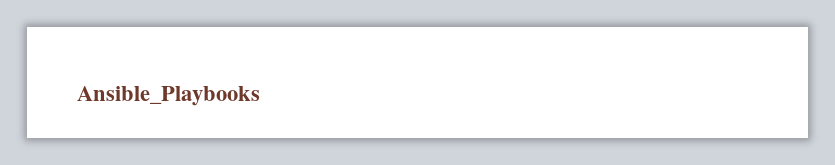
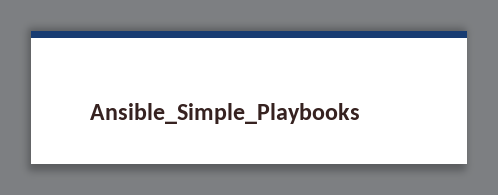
- Ansible_Playbooks
+ Ansible_Simple_Playbooks

